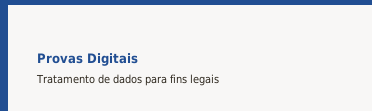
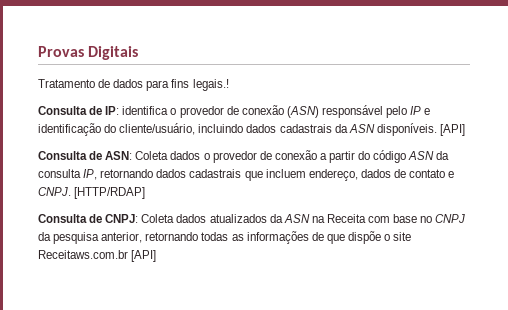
- Tratamento de dados para fins legais
+ Tratamento de dados para fins legais.!
+ Consulta de IP: identifica o provedor de conexão (ASN) responsável pelo IP e identificação do cliente/usuário, incluindo dados cadastrais da ASN disponíveis. [API]
+ Consulta de ASN: Coleta dados o provedor de conexão a partir do código ASN da consulta IP, retornando dados cadastrais que incluem endereço, dados de contato e CNPJ. [HTTP/RDAP]
+ Consulta de CNPJ: Coleta dados atualizados da ASN na Receita com base no CNPJ da pesquisa anterior, retornando todas as informações de que dispõe o site Receitaws.com.br [API]

